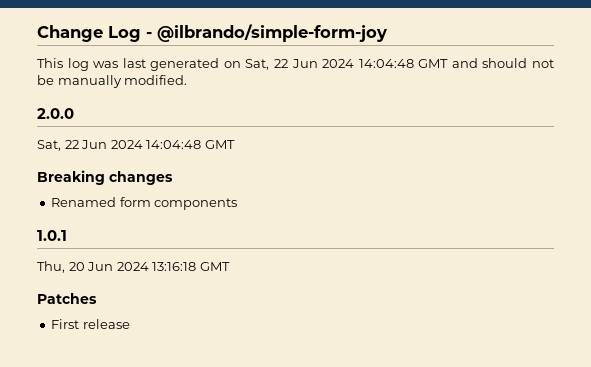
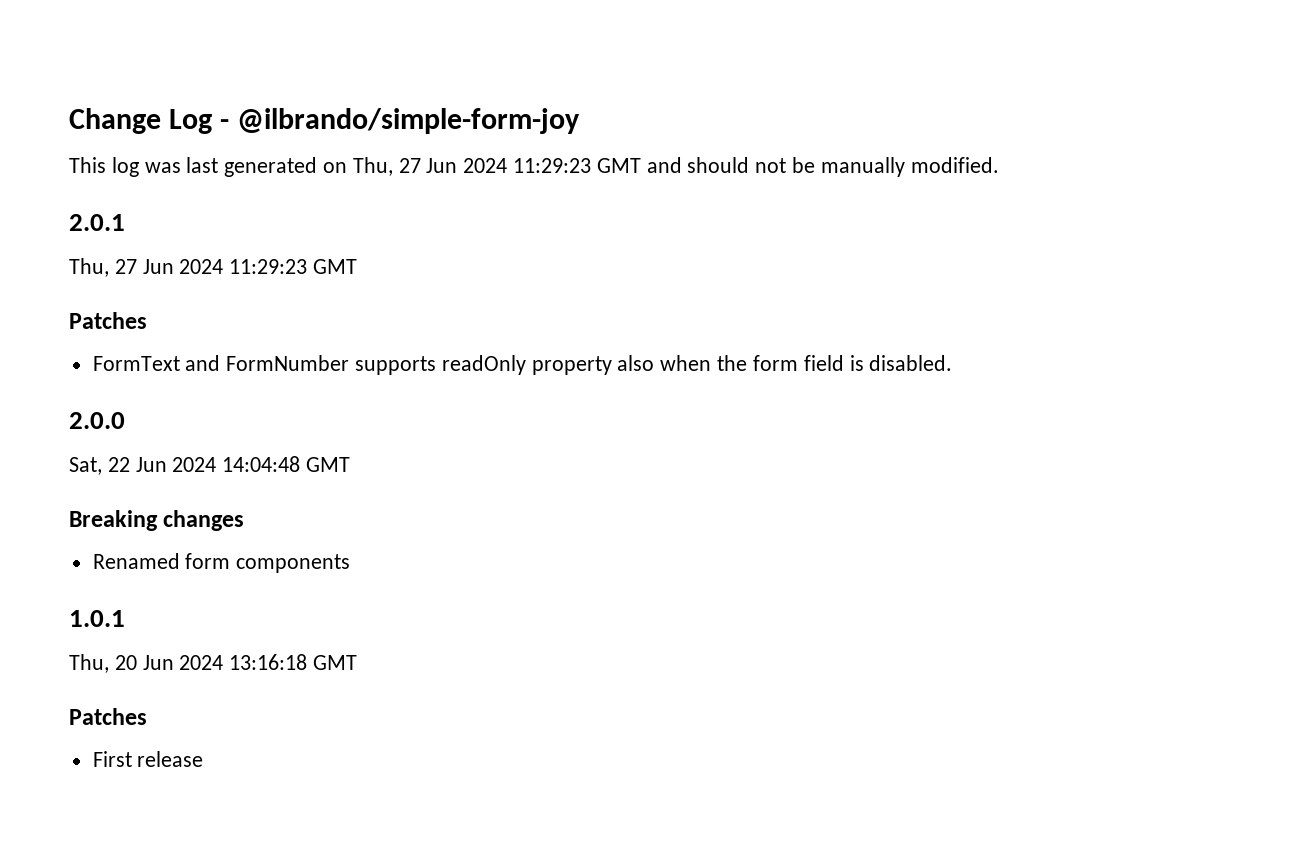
- This log was last generated on Sat, 22 Jun 2024 14:04:48 GMT and should not be manually modified.
+ This log was last generated on Thu, 27 Jun 2024 11:29:23 GMT and should not be manually modified.
+ 2.0.1
+ Thu, 27 Jun 2024 11:29:23 GMT
+ Patches
+ FormText and FormNumber supports readOnly property also when the form field is disabled.

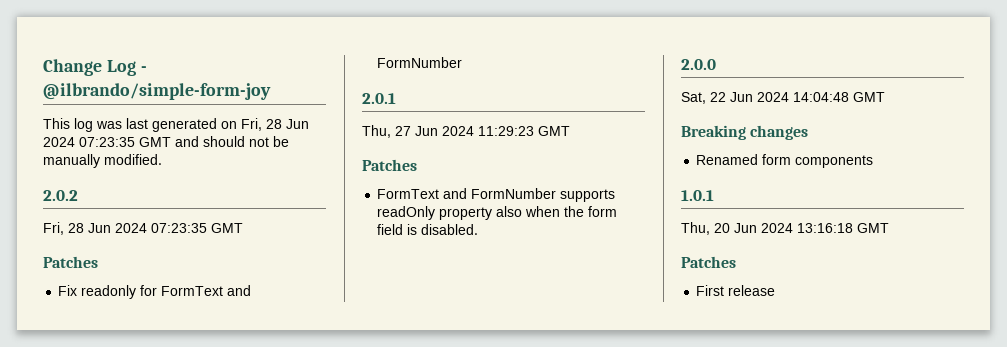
- This log was last generated on Thu, 27 Jun 2024 11:29:23 GMT and should not be manually modified.
+ This log was last generated on Fri, 28 Jun 2024 07:23:35 GMT and should not be manually modified.
+ 2.0.2
+ Fri, 28 Jun 2024 07:23:35 GMT
+ Patches
+ Fix readonly for FormText and FormNumber

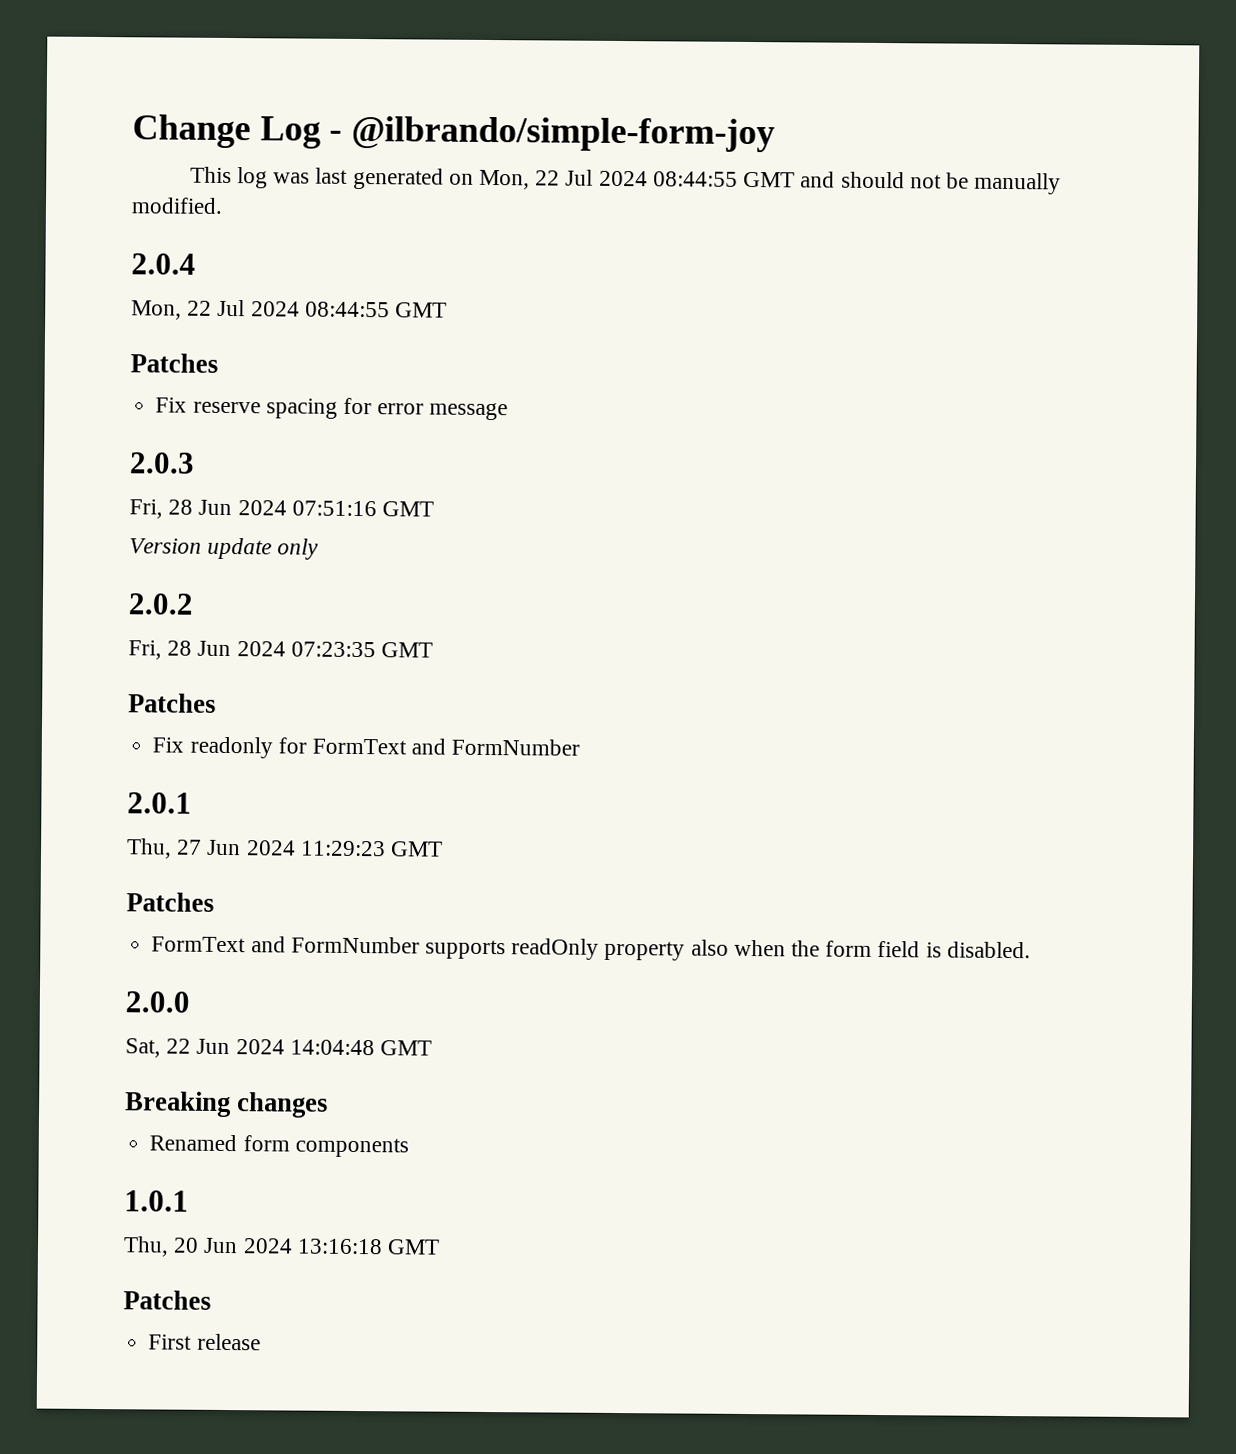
- This log was last generated on Fri, 28 Jun 2024 07:23:35 GMT and should not be manually modified.
+ This log was last generated on Mon, 22 Jul 2024 08:44:55 GMT and should not be manually modified.
+ 2.0.4
+ Mon, 22 Jul 2024 08:44:55 GMT
+ Patches
+ Fix reserve spacing for error message
+ 2.0.3
+ Fri, 28 Jun 2024 07:51:16 GMT
+ Version update only

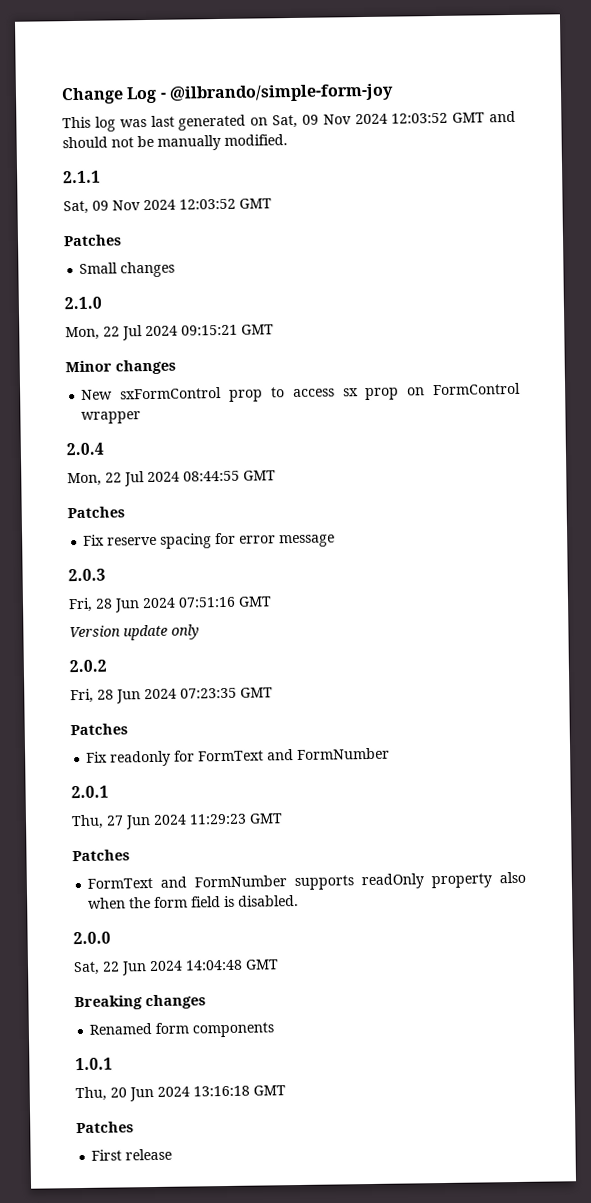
- This log was last generated on Mon, 22 Jul 2024 08:44:55 GMT and should not be manually modified.
+ This log was last generated on Sat, 09 Nov 2024 12:03:52 GMT and should not be manually modified.
+ 2.1.1
+ Sat, 09 Nov 2024 12:03:52 GMT
+ Patches
+ Small changes
+ 2.1.0
+ Mon, 22 Jul 2024 09:15:21 GMT
+ Minor changes
+ New sxFormControl prop to access sx prop on FormControl wrapper

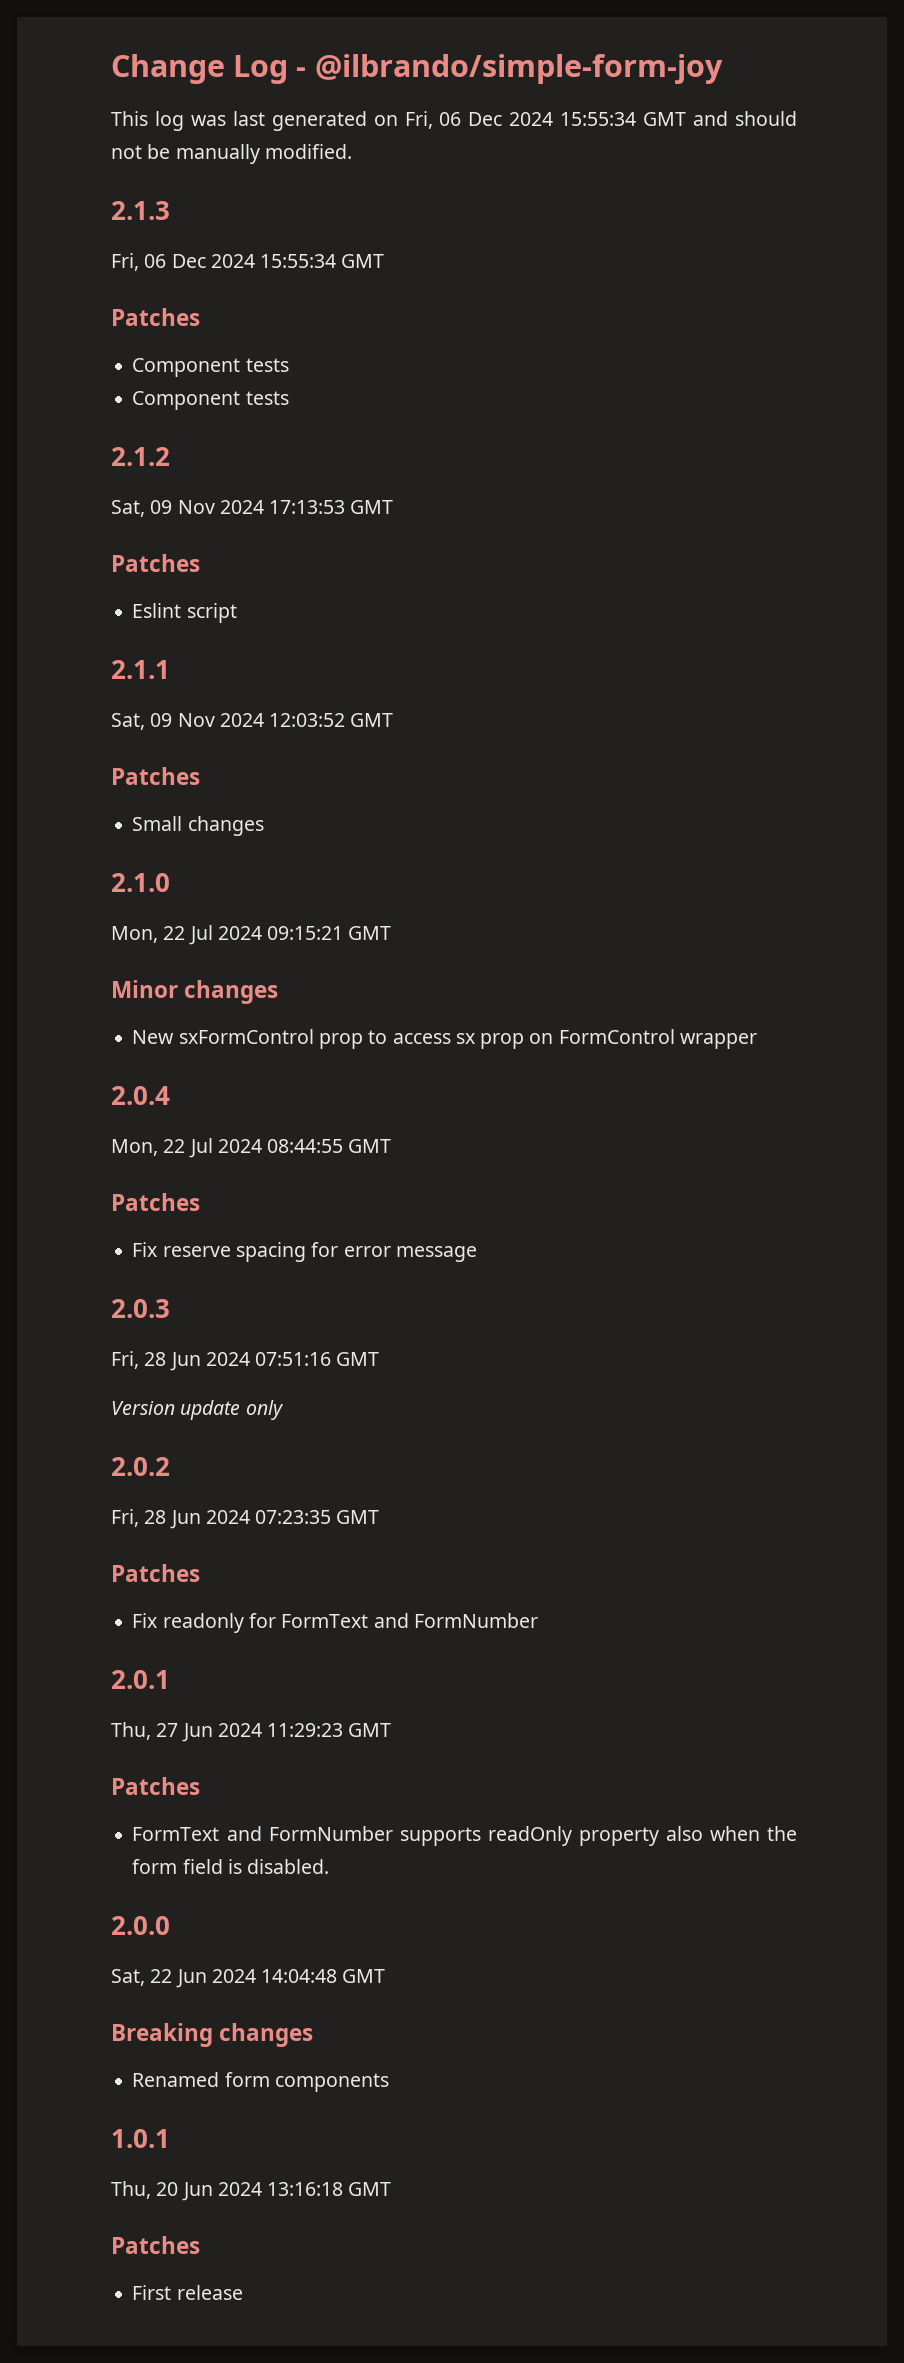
- This log was last generated on Sat, 09 Nov 2024 12:03:52 GMT and should not be manually modified.
+ This log was last generated on Fri, 06 Dec 2024 15:55:34 GMT and should not be manually modified.
+ 2.1.3
+ Fri, 06 Dec 2024 15:55:34 GMT
+ Patches
+ Component tests
+ Component tests
+ 2.1.2
+ Sat, 09 Nov 2024 17:13:53 GMT
+ Patches
+ Eslint script

